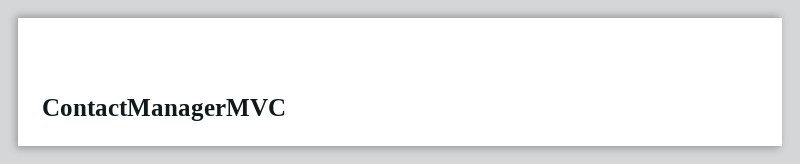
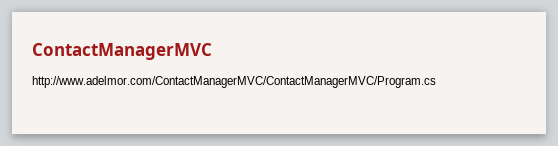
+ http://www.adelmor.com/ContactManagerMVC/ContactManagerMVC/Program.cs

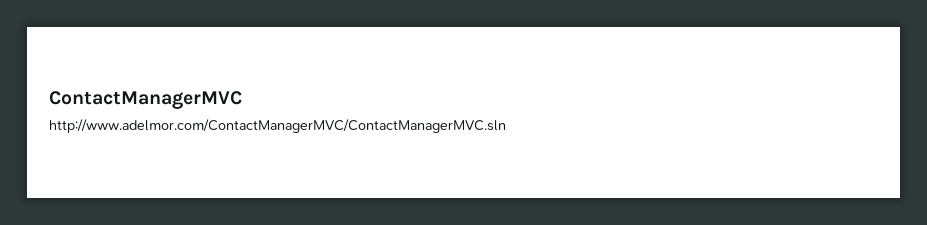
- http://www.adelmor.com/ContactManagerMVC/ContactManagerMVC/Program.cs
+ http://www.adelmor.com/ContactManagerMVC/ContactManagerMVC.sln

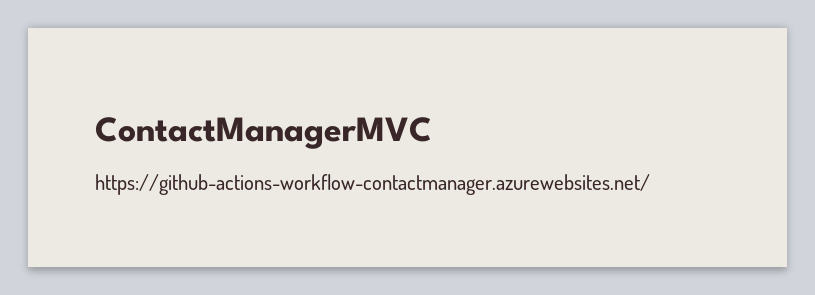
- http://www.adelmor.com/ContactManagerMVC/ContactManagerMVC.sln
+ https://github-actions-workflow-contactmanager.azurewebsites.net/

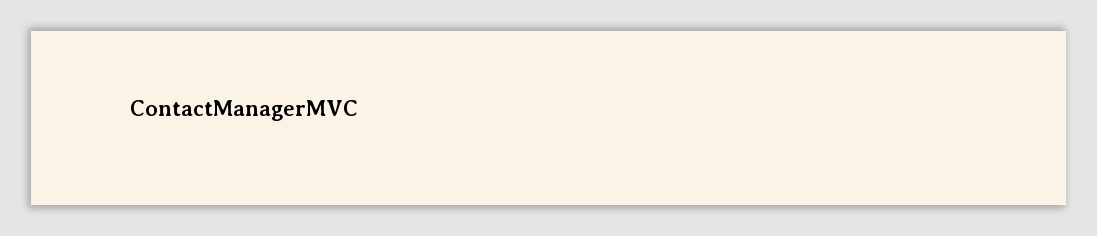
- https://github-actions-workflow-contactmanager.azurewebsites.net/

